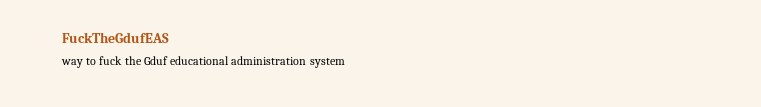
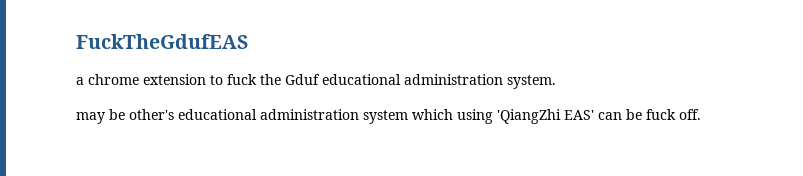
- way to fuck the Gduf educational administration system
+ a chrome extension to fuck the Gduf educational administration system.
+ may be other's educational administration system which using 'QiangZhi EAS' can be fuck off.

